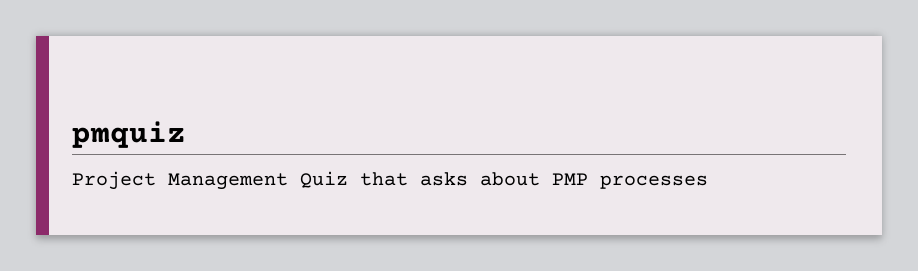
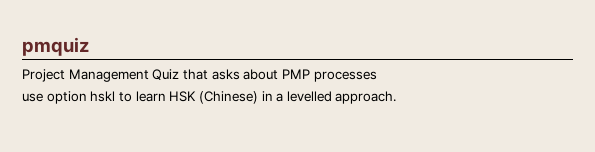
+ use option hskl to learn HSK (Chinese) in a levelled approach.

